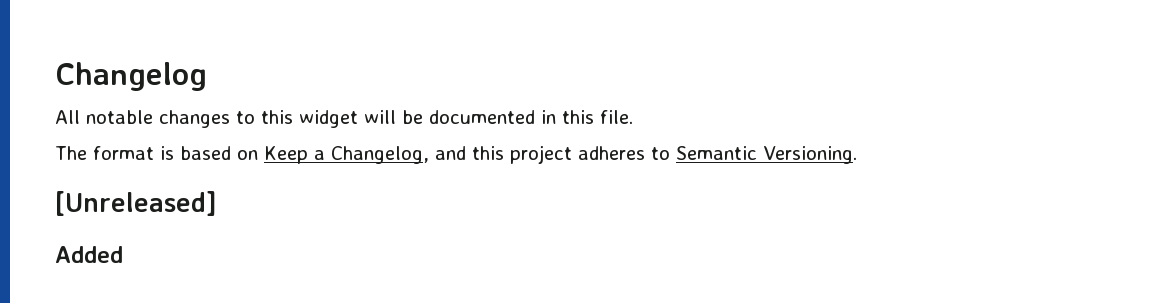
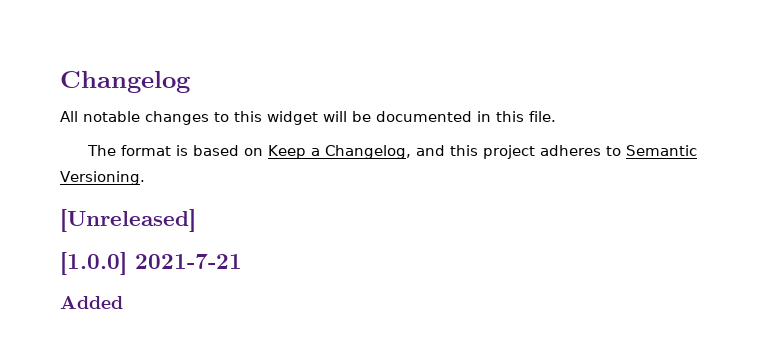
+ [1.0.0] 2021-7-21

